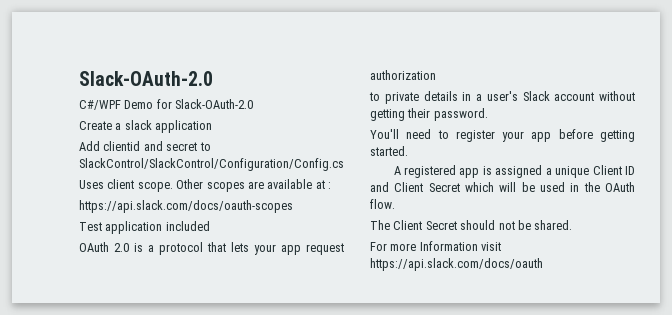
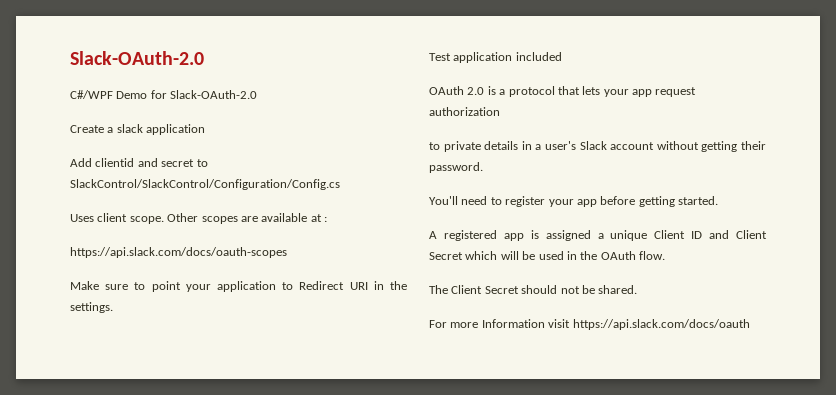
+ Make sure to point your application to Redirect URI in the settings.

